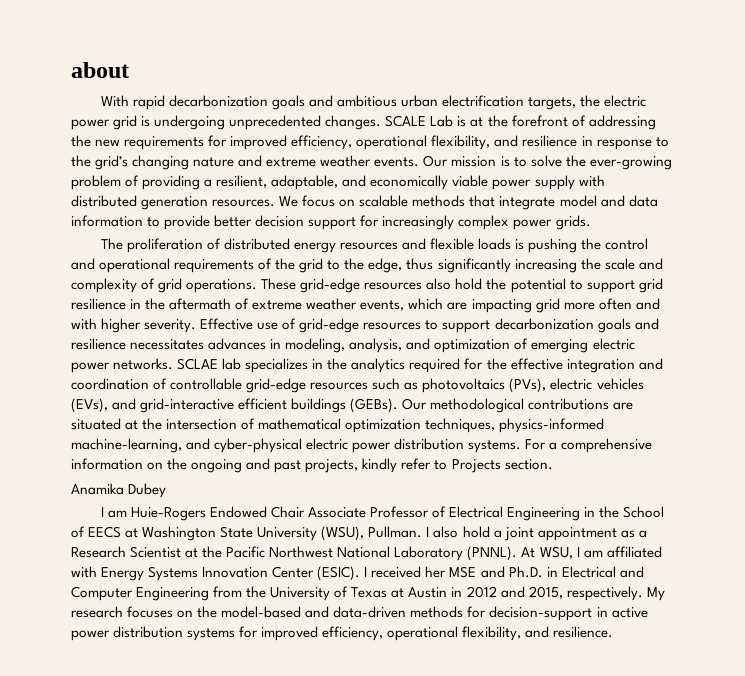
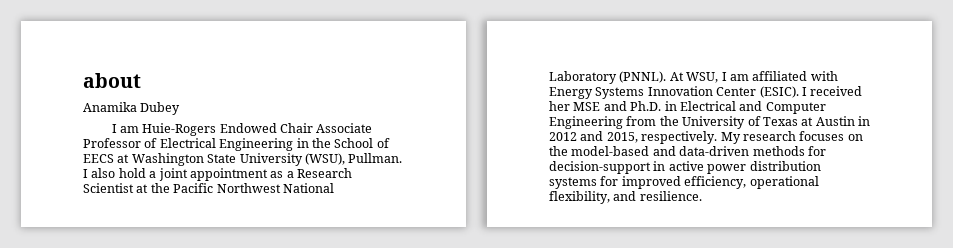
- With rapid decarbonization goals and ambitious urban electrification targets, the electric power grid is undergoing unprecedented changes. SCALE Lab is at the forefront of addressing the new requirements for improved efficiency, operational flexibility, and resilience in response to the grid’s changing nature and extreme weather events. Our mission is to solve the ever-growing problem of providing a resilient, adaptable, and economically viable power supply with distributed generation resources. We focus on scalable methods that integrate model and data information to provide better decision support for increasingly complex power grids.
- The proliferation of distributed energy resources and flexible loads is pushing the control and operational requirements of the grid to the edge, thus significantly increasing the scale and complexity of grid operations. These grid-edge resources also hold the potential to support grid resilience in the aftermath of extreme weather events, which are impacting grid more often and with higher severity. Effective use of grid-edge resources to support decarbonization goals and resilience necessitates advances in modeling, analysis, and optimization of emerging electric power networks. SCLAE lab specializes in the analytics required for the effective integration and coordination of controllable grid-edge resources such as photovoltaics (PVs), electric vehicles (EVs), and grid-interactive efficient buildings (GEBs). Our methodological contributions are situated at the intersection of mathematical optimization techniques, physics-informed machine-learning, and cyber-physical electric power distribution systems. For a comprehensive information on the ongoing and past projects, kindly refer to Projects section.

